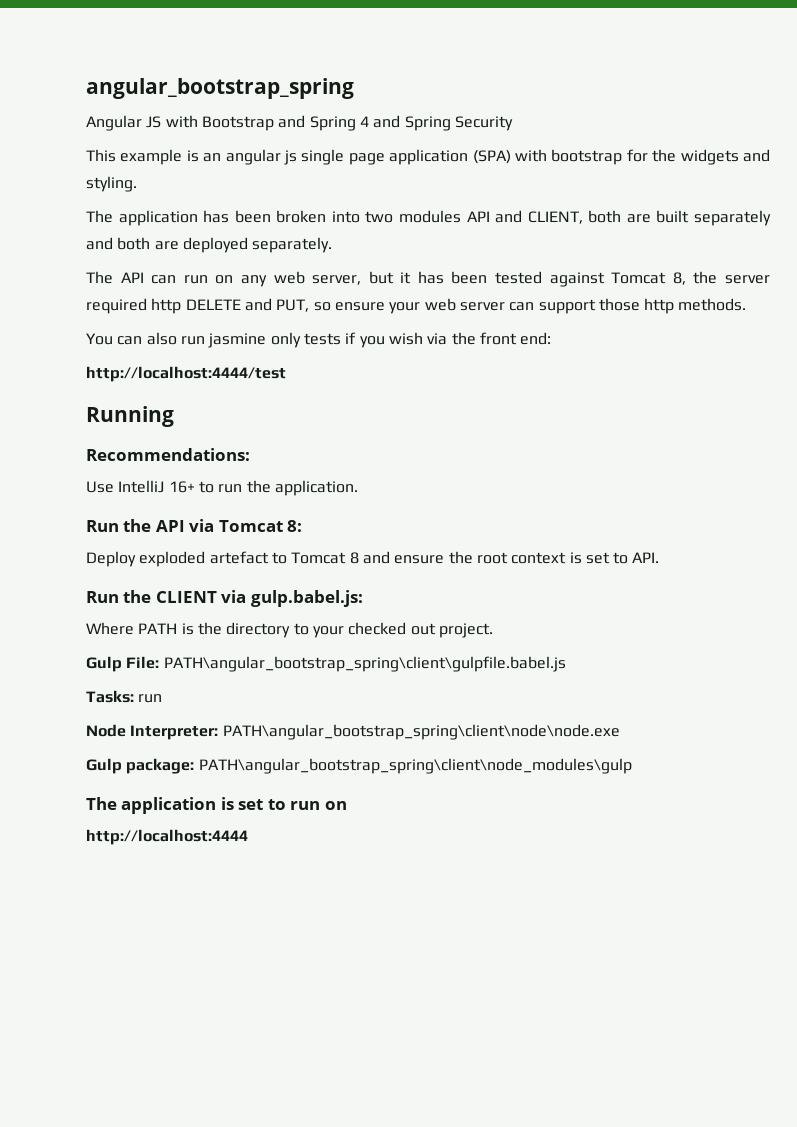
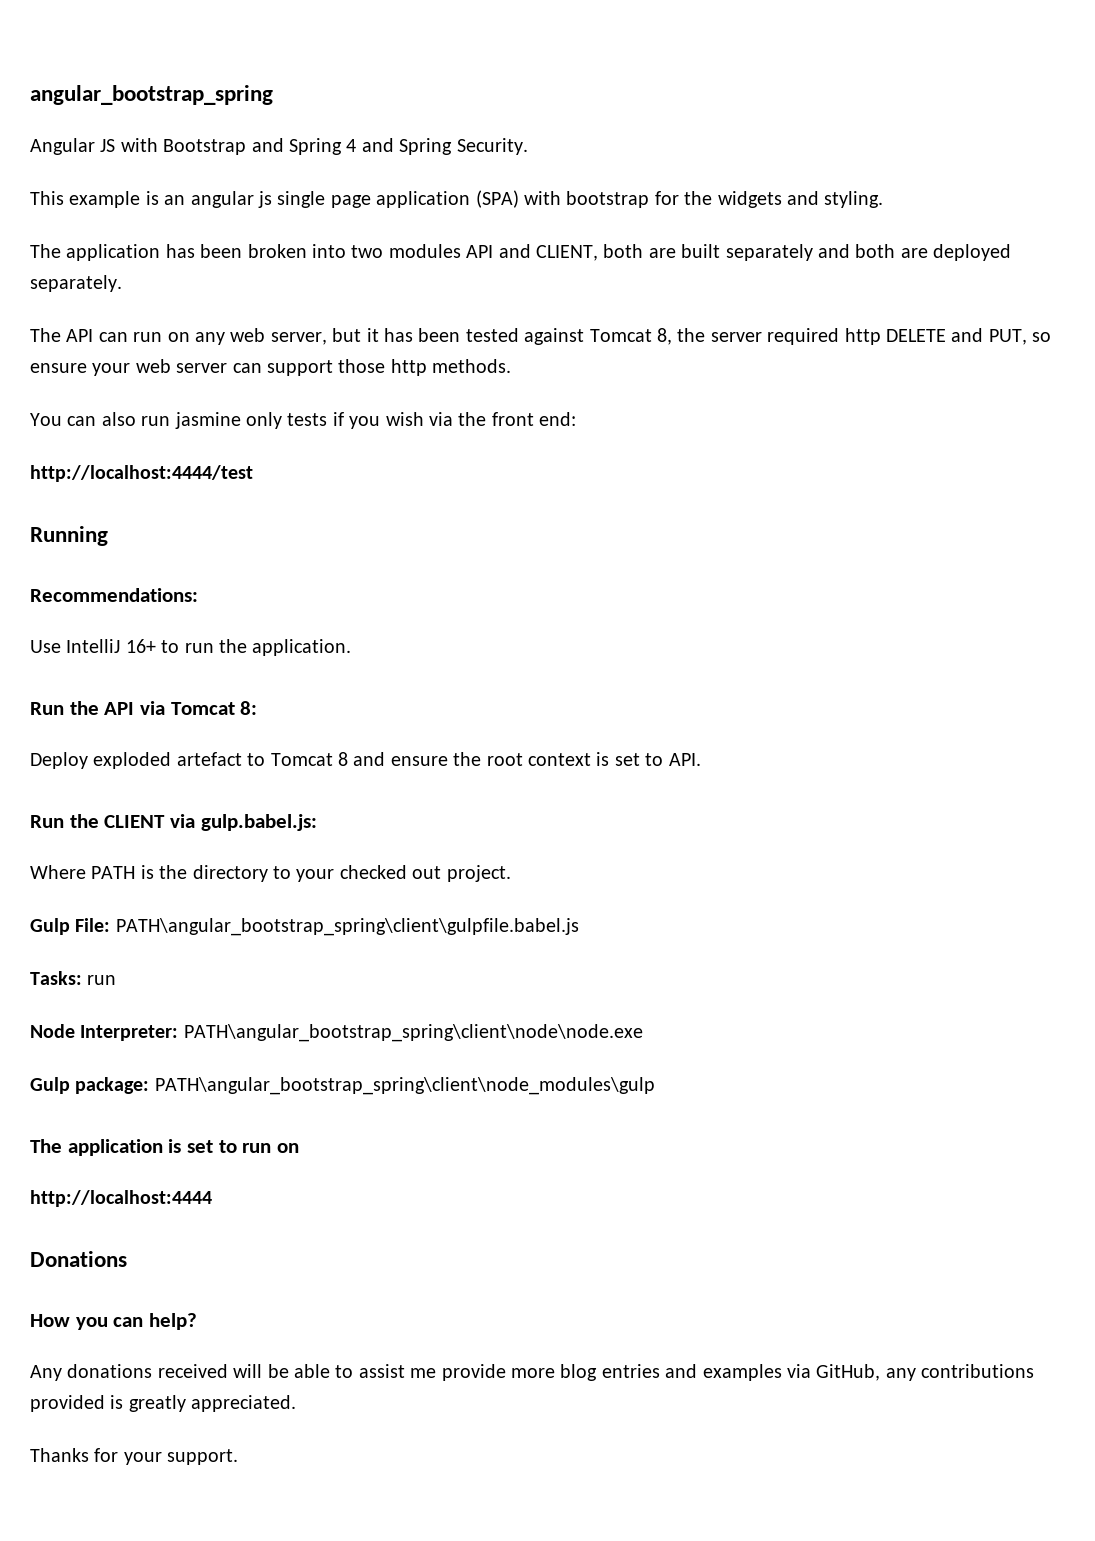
- Angular JS with Bootstrap and Spring 4 and Spring Security
+ Angular JS with Bootstrap and Spring 4 and Spring Security.
+ Donations
+ How you can help?
+ Any donations received will be able to assist me provide more blog entries and examples via GitHub, any contributions provided is greatly appreciated.
+ Thanks for your support.

